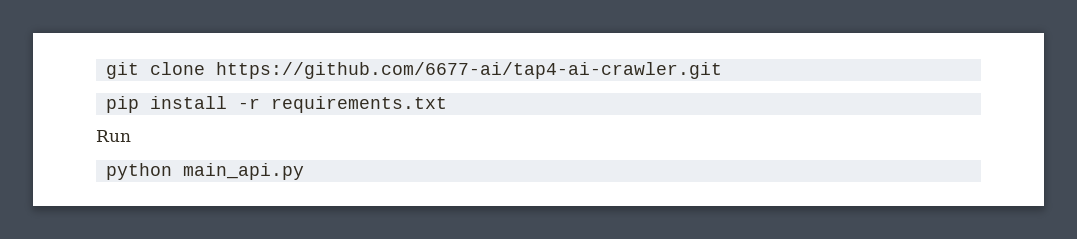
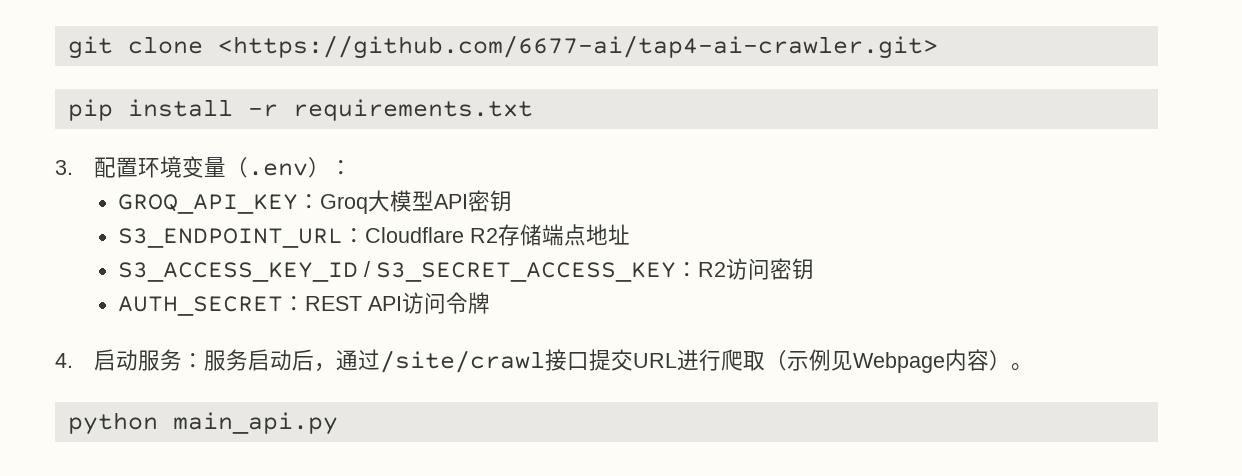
- git clone https://github.com/6677-ai/tap4-ai-crawler.git
+ git clone <https://github.com/6677-ai/tap4-ai-crawler.git>
- Run
+ 3.配置环境变量（.env）：
+ GROQ_API_KEY：Groq大模型API密钥
+ S3_ENDPOINT_URL：Cloudflare R2存储端点地址
+ S3_ACCESS_KEY_ID / S3_SECRET_ACCESS_KEY：R2访问密钥
+ AUTH_SECRET：REST API访问令牌
+ 4.启动服务：服务启动后，通过/site/crawl接口提交URL进行爬取（示例见Webpage内容）。

